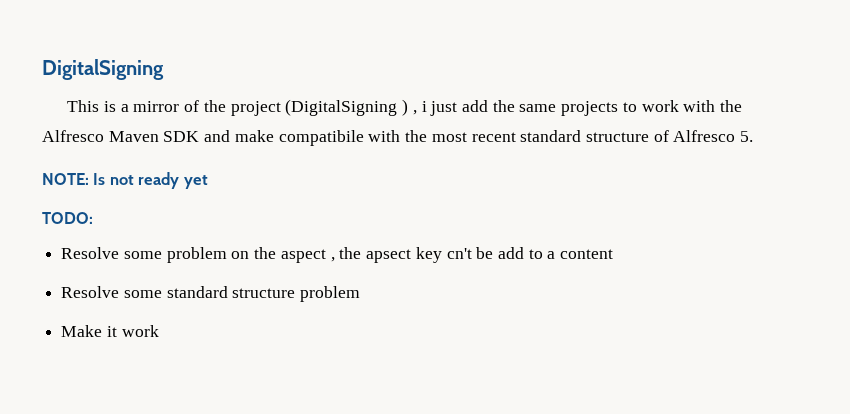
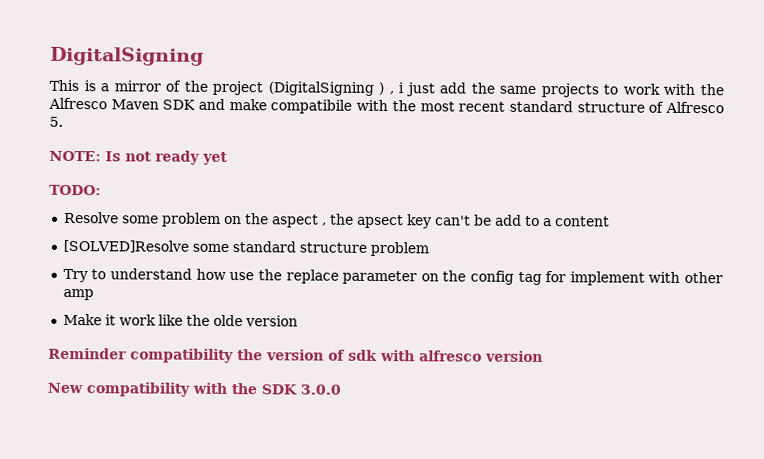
- Resolve some problem on the aspect , the apsect key cn't be add to a content
+ Resolve some problem on the aspect , the apsect key can't be add to a content
- Resolve some standard structure problem
+ [SOLVED]Resolve some standard structure problem
- Make it work
+ Try to understand how use the replace parameter on the config tag for implement with other amp
+ Make it work like the olde version
+ Reminder compatibility the version of sdk with alfresco version
+ New compatibility with the SDK 3.0.0

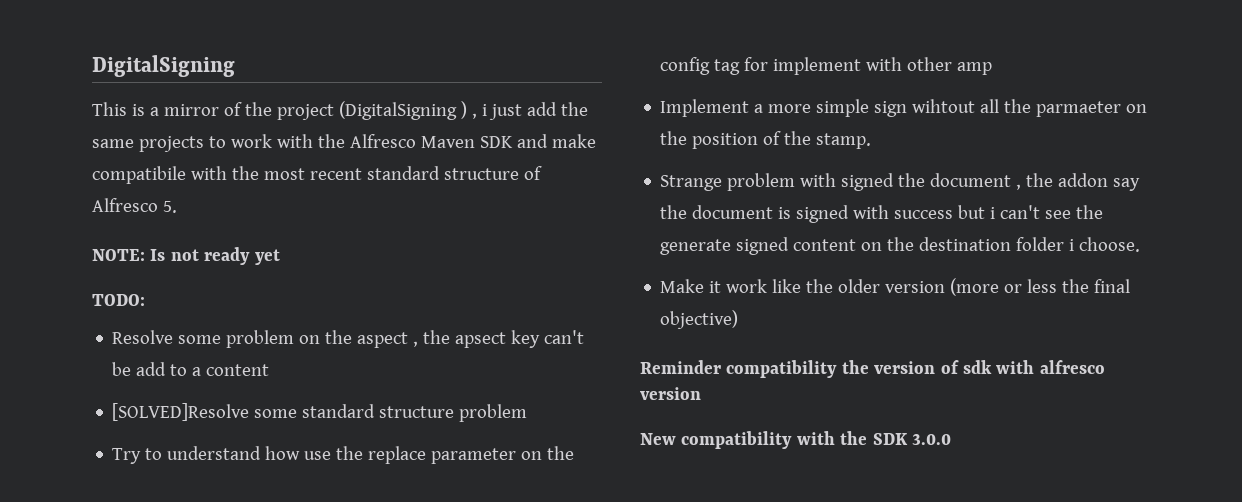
+ Implement a more simple sign wihtout all the parmaeter on the position of the stamp.
+ Strange problem with signed the document , the addon say the document is signed with success but i can't see the generate signed content on the destination folder i choose.
- Make it work like the olde version
+ Make it work like the older version (more or less the final objective)

